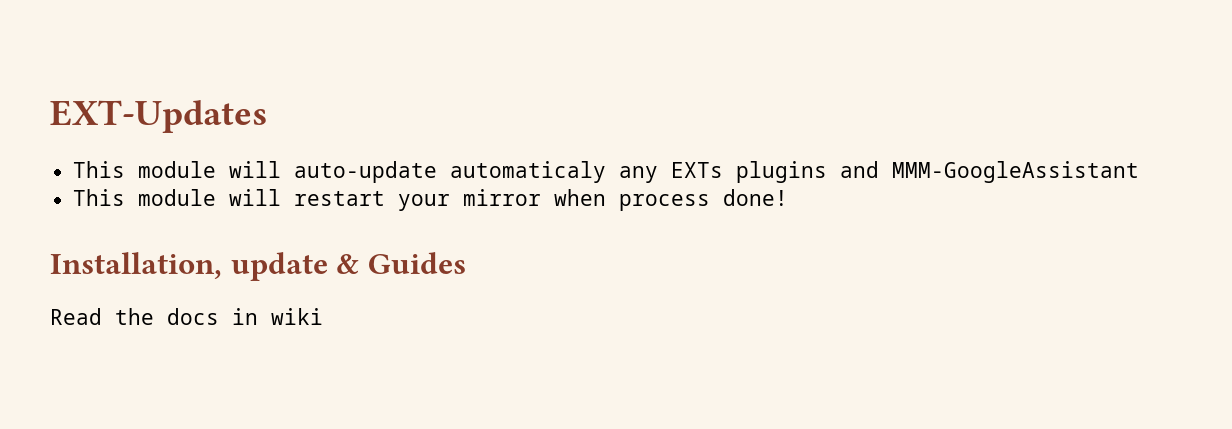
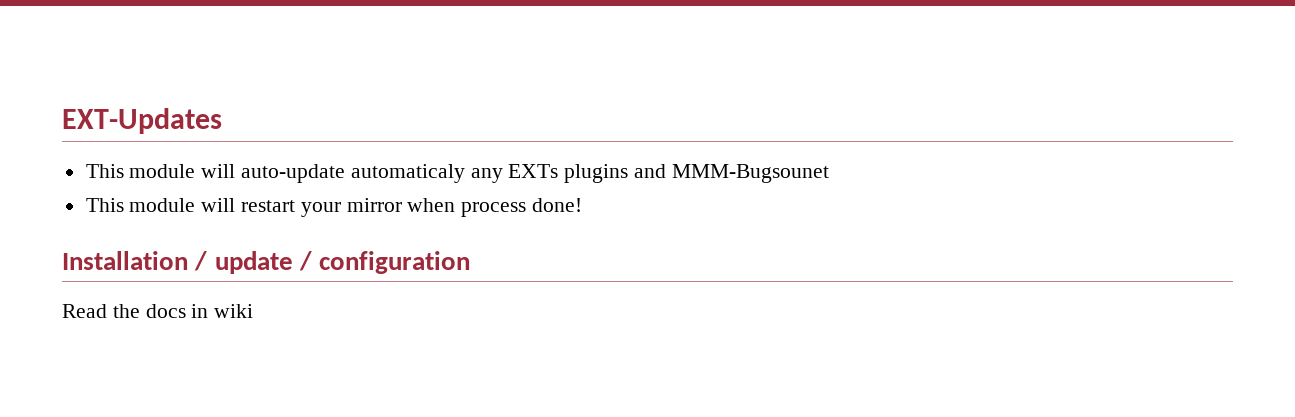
- This module will auto-update automaticaly any EXTs plugins and MMM-GoogleAssistant
+ This module will auto-update automaticaly any EXTs plugins and MMM-Bugsounet
- Installation, update & Guides
+ Installation / update / configuration

